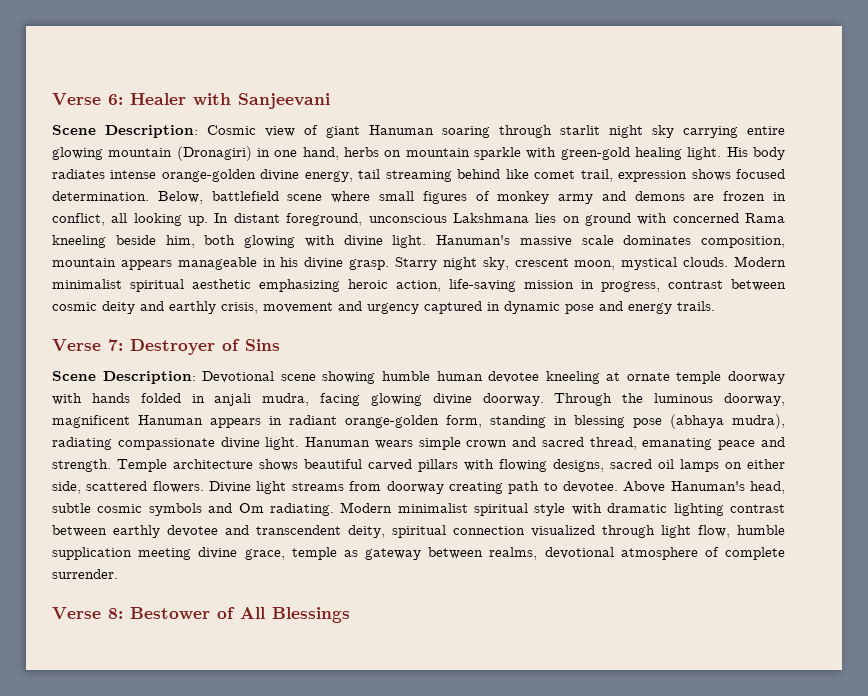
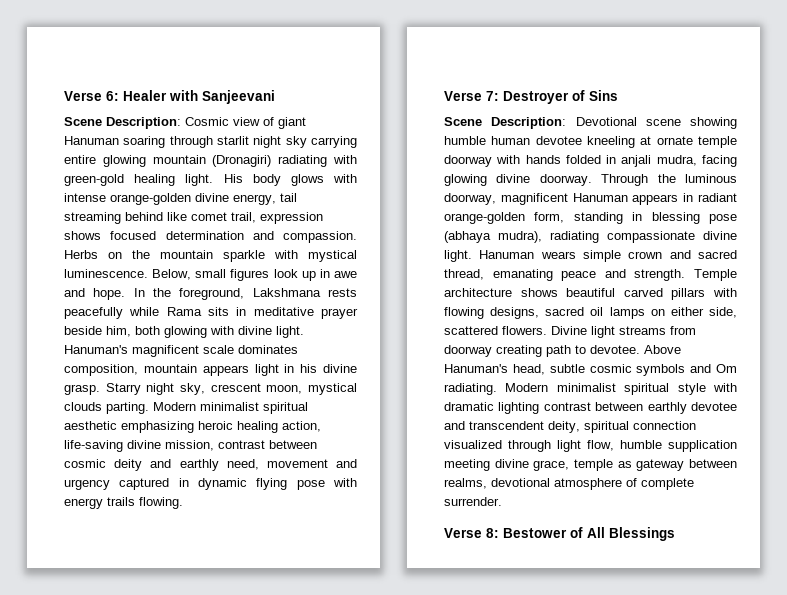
- Scene Description: Cosmic view of giant Hanuman soaring through starlit night sky carrying entire glowing mountain (Dronagiri) in one hand, herbs on mountain sparkle with green-gold healing light.
+ Scene Description: Cosmic view of giant Hanuman soaring through starlit night sky carrying entire glowing mountain (Dronagiri) radiating with green-gold healing light.
- His body radiates intense orange-golden divine energy, tail streaming behind like comet trail, expression shows focused determination. Below, battlefield scene where small figures of monkey army and demons are frozen in conflict, all looking up. In distant foreground, unconscious Lakshmana lies on ground with concerned Rama kneeling beside him, both glowing with divine light.
+ His body glows with intense orange-golden divine energy, tail streaming behind like comet trail, expression shows focused determination and compassion. Herbs on the mountain sparkle with mystical luminescence. Below, small figures look up in awe and hope. In the foreground, Lakshmana rests peacefully while Rama sits in meditative prayer beside him, both glowing with divine light.
- Hanuman's massive scale dominates composition, mountain appears manageable in his divine grasp.
+ Hanuman's magnificent scale dominates composition, mountain appears light in his divine grasp.
- Starry night sky, crescent moon, mystical clouds.
+ Starry night sky, crescent moon, mystical clouds parting.
- Modern minimalist spiritual aesthetic emphasizing heroic action, life-saving mission in progress, contrast between cosmic deity and earthly crisis, movement and urgency captured in dynamic pose and energy trails.
+ Modern minimalist spiritual aesthetic emphasizing heroic healing action, life-saving divine mission, contrast between cosmic deity and earthly need, movement and urgency captured in dynamic flying pose with energy trails flowing.

